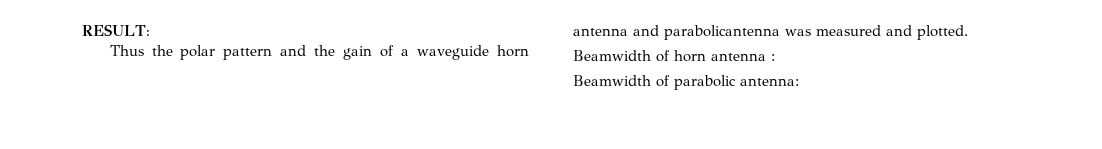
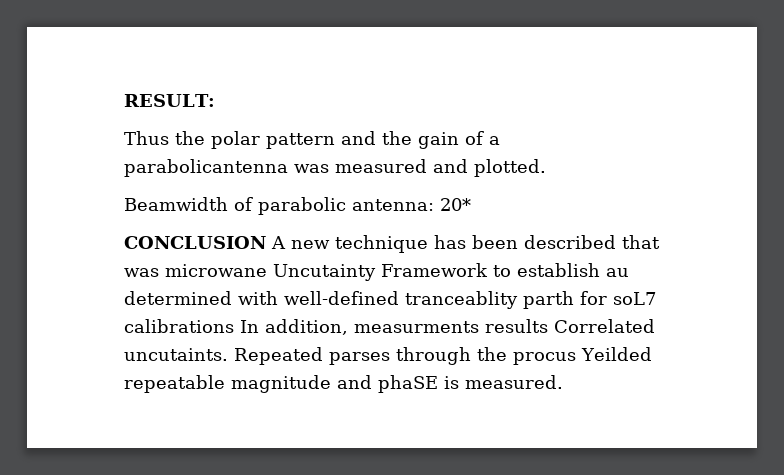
- Thus the polar pattern and the gain of a waveguide horn antenna and parabolicantenna was measured and plotted.
+ Thus the polar pattern and the gain of a parabolicantenna was measured and plotted.
- Beamwidth of horn antenna :
- Beamwidth of parabolic antenna:
+ Beamwidth of parabolic antenna: 20*
+ CONCLUSION A new technique has been described that was microwane Uncutainty Framework to establish au determined with well-defined tranceablity parth for soL7 calibrations In addition, measurments results Correlated uncutaints. Repeated parses through the procus Yeilded repeatable magnitude and phaSE is measured.

